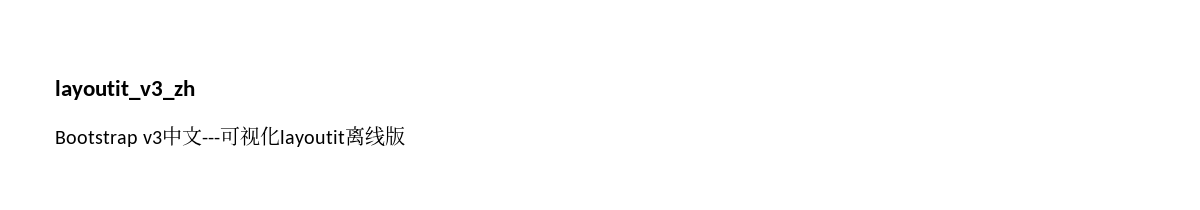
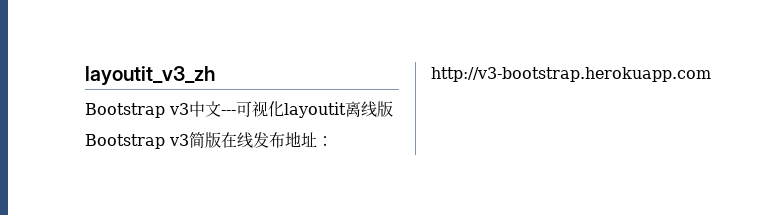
+ Bootstrap v3简版在线发布地址：http://v3-bootstrap.herokuapp.com

